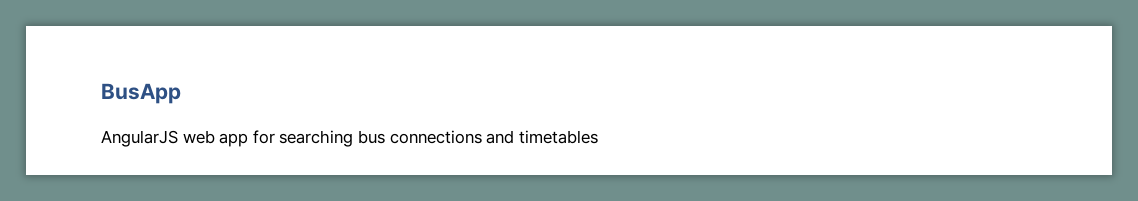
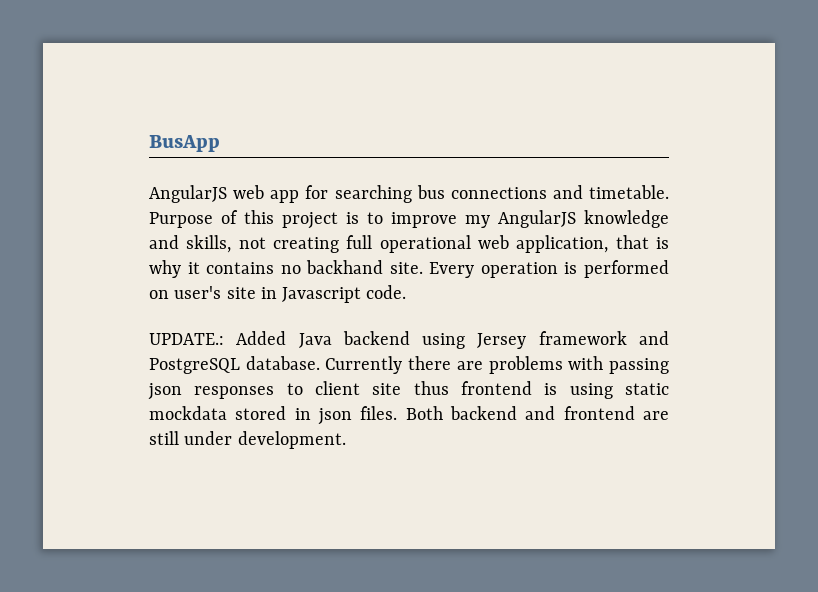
- AngularJS web app for searching bus connections and timetables
+ AngularJS web app for searching bus connections and timetable. Purpose of this project is to improve my AngularJS knowledge and skills, not creating full operational web application, that is why it contains no backhand site. Every operation is performed on user's site in Javascript code.
+ UPDATE.: Added Java backend using Jersey framework and PostgreSQL database. Currently there are problems with passing json responses to client site thus frontend is using static mockdata stored in json files. Both backend and frontend are still under development.

